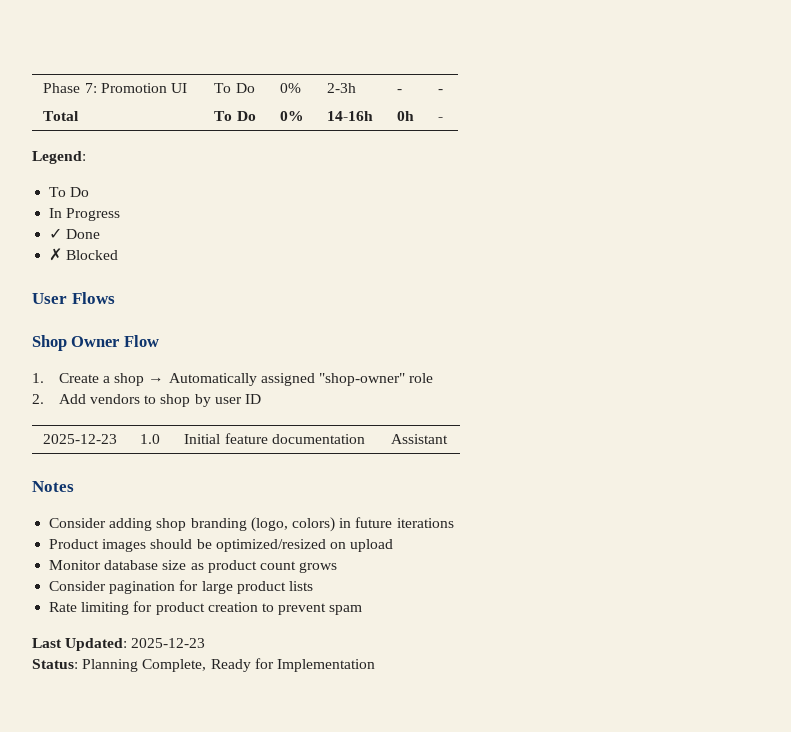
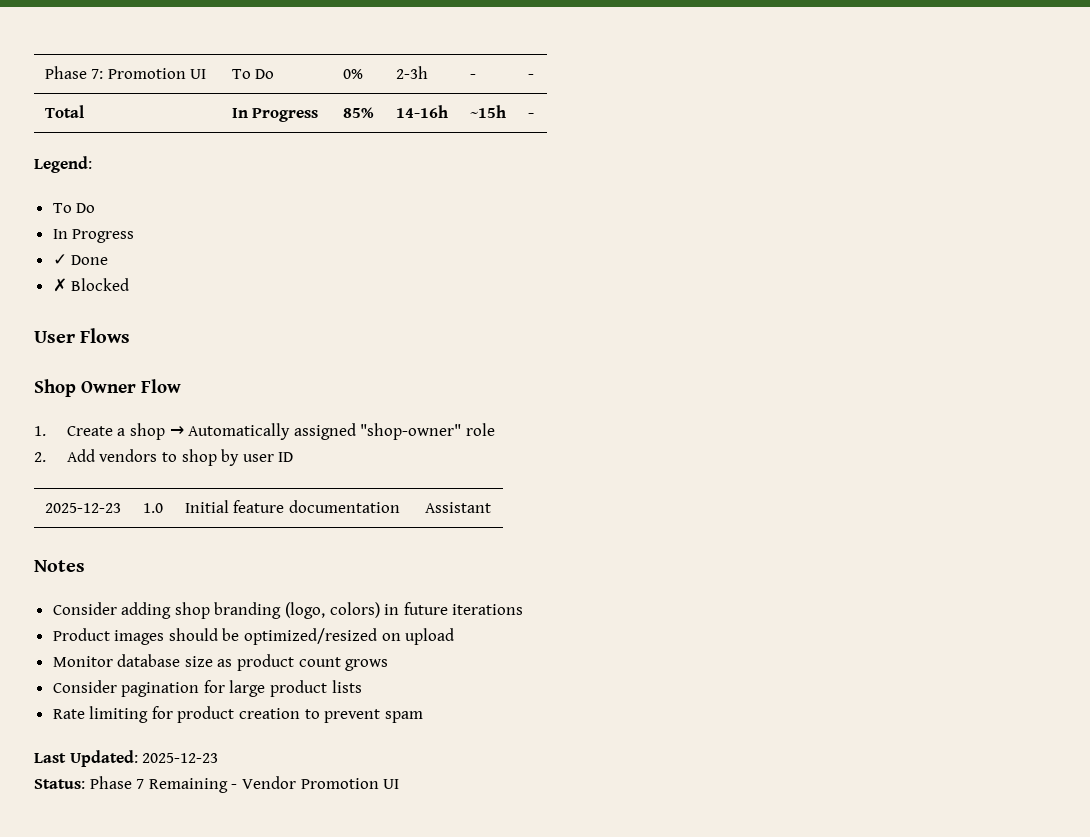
- Total | To Do | 0% | 14-16h | 0h | -
+ Total | In Progress | 85% | 14-16h | ~15h | -
- Status: Planning Complete, Ready for Implementation
+ Status: Phase 7 Remaining - Vendor Promotion UI

